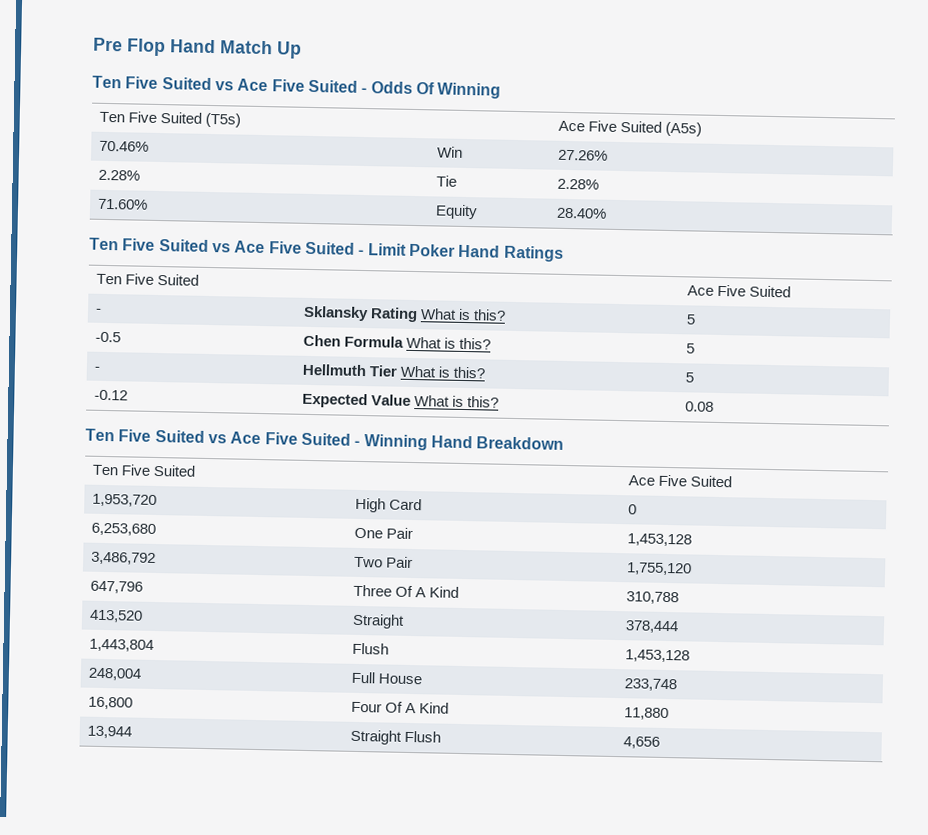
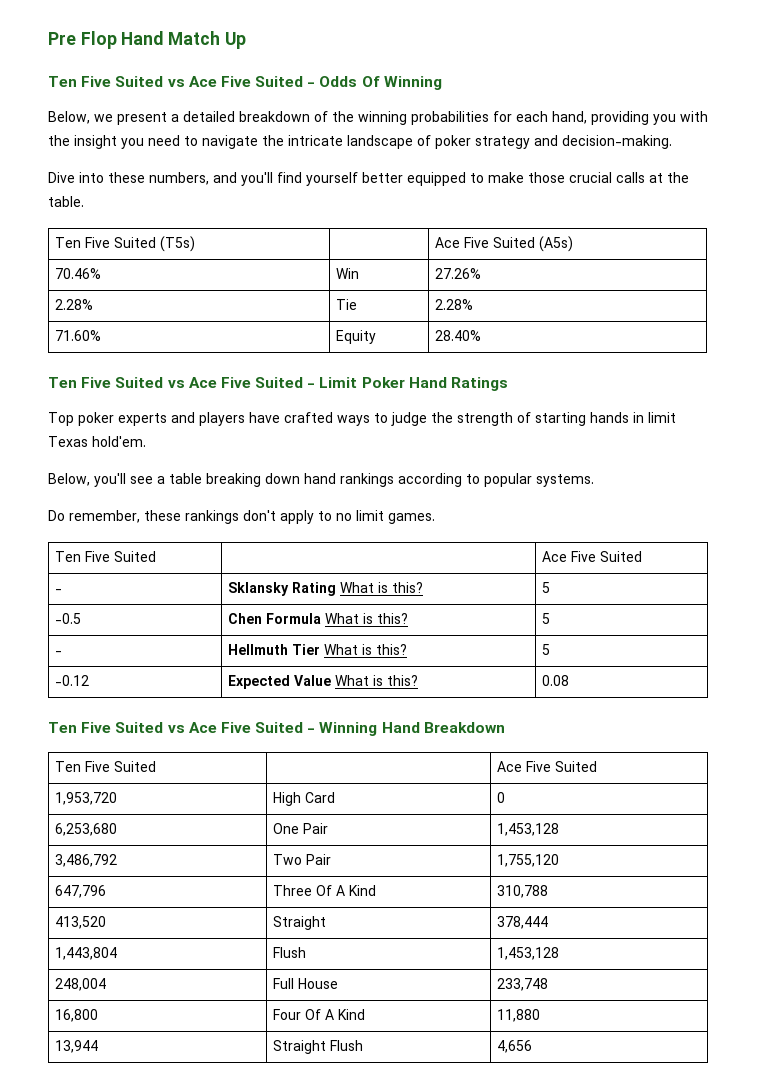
+ Below, we present a detailed breakdown of the winning probabilities for each hand, providing you with the insight you need to navigate the intricate landscape of poker strategy and decision-making.
+ Dive into these numbers, and you'll find yourself better equipped to make those crucial calls at the table.
+ Top poker experts and players have crafted ways to judge the strength of starting hands in limit Texas hold'em.
+ Below, you'll see a table breaking down hand rankings according to popular systems.
+ Do remember, these rankings don't apply to no limit games.

